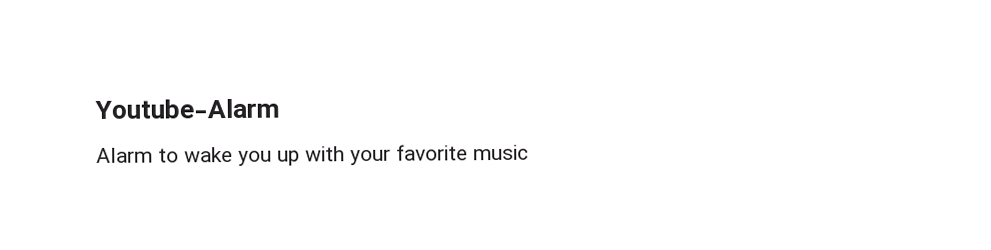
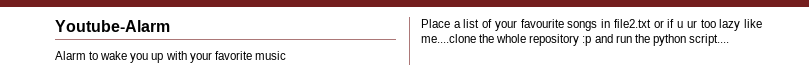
+ Place a list of your favourite songs in file2.txt or if u ur too lazy like me....clone the whole repository :p and run the python script....

